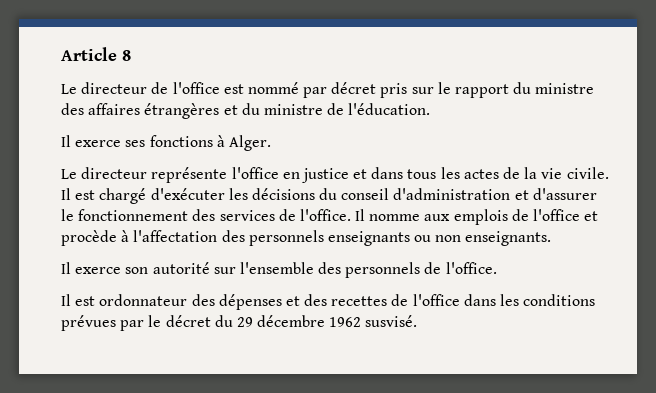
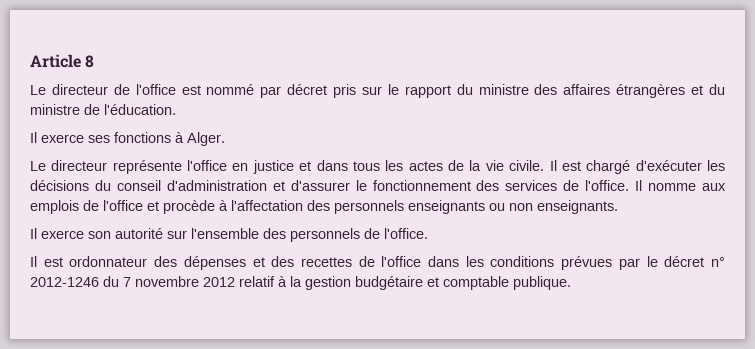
- Il est ordonnateur des dépenses et des recettes de l'office dans les conditions prévues par le décret du 29 décembre 1962 susvisé.
+ Il est ordonnateur des dépenses et des recettes de l'office dans les conditions prévues par le décret n° 2012-1246 du 7 novembre 2012 relatif à la gestion budgétaire et comptable publique.

